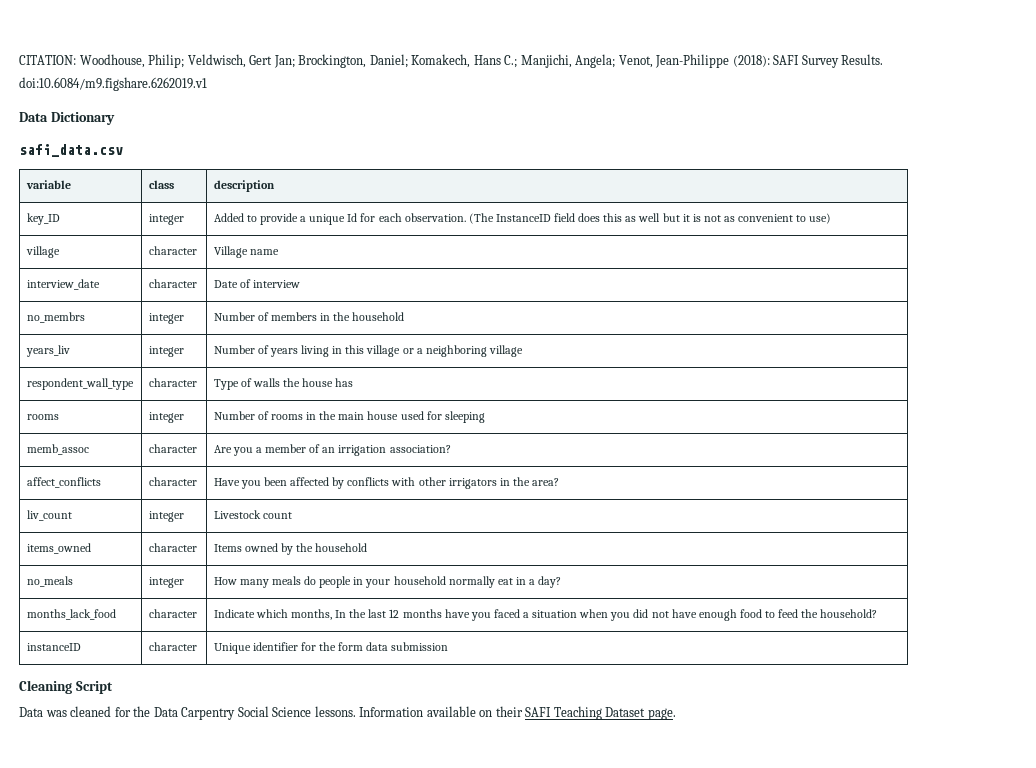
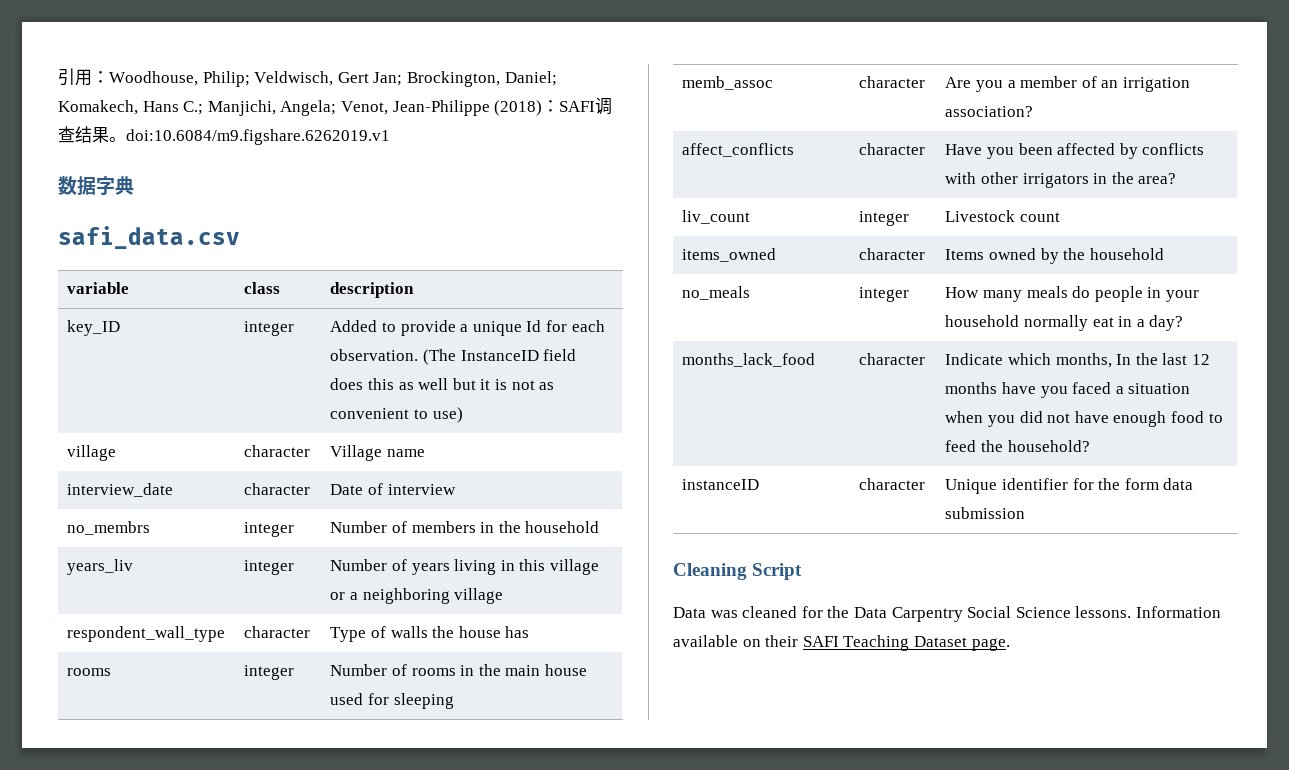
- CITATION: Woodhouse, Philip; Veldwisch, Gert Jan; Brockington, Daniel; Komakech, Hans C.; Manjichi, Angela; Venot, Jean-Philippe (2018): SAFI Survey Results. doi:10.6084/m9.figshare.6262019.v1
+ 引用：Woodhouse, Philip; Veldwisch, Gert Jan; Brockington, Daniel; Komakech, Hans C.; Manjichi, Angela; Venot, Jean-Philippe (2018)：SAFI调查结果。doi:10.6084/m9.figshare.6262019.v1
- Data Dictionary
+ 数据字典

